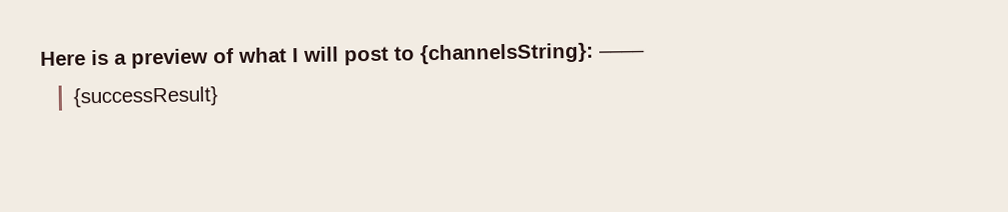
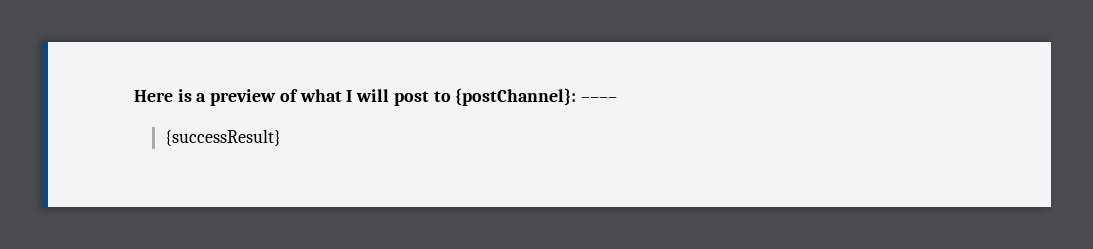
- Here is a preview of what I will post to {channelsString}: ––––
+ Here is a preview of what I will post to {postChannel}: ––––

